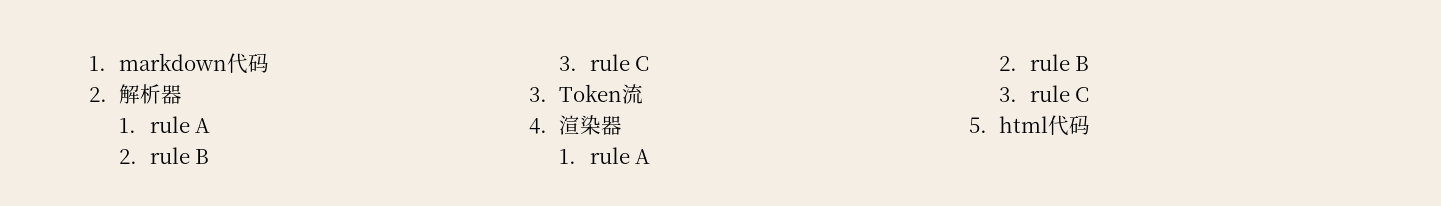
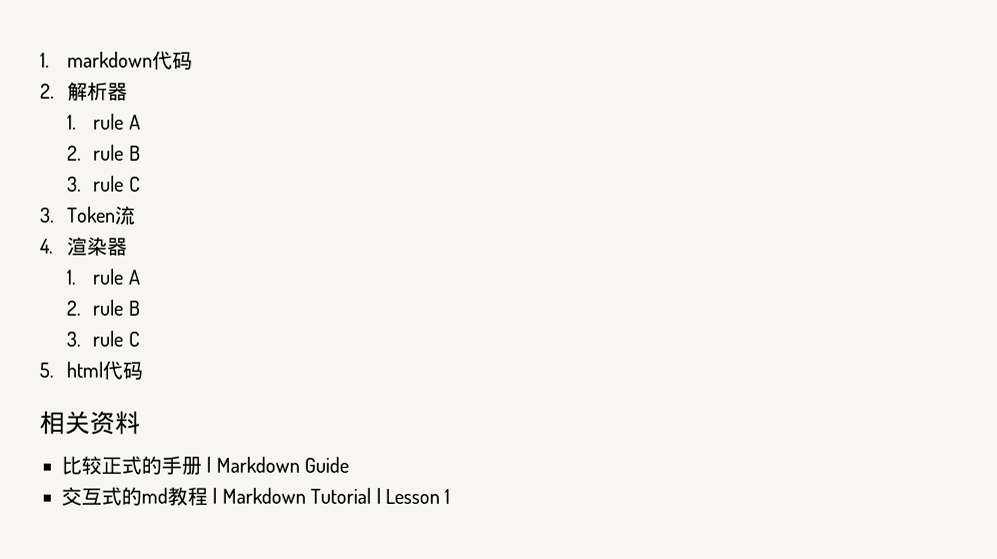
+ 相关资料
+ 比较正式的手册 | Markdown Guide
+ 交互式的md教程 | Markdown Tutorial | Lesson 1

